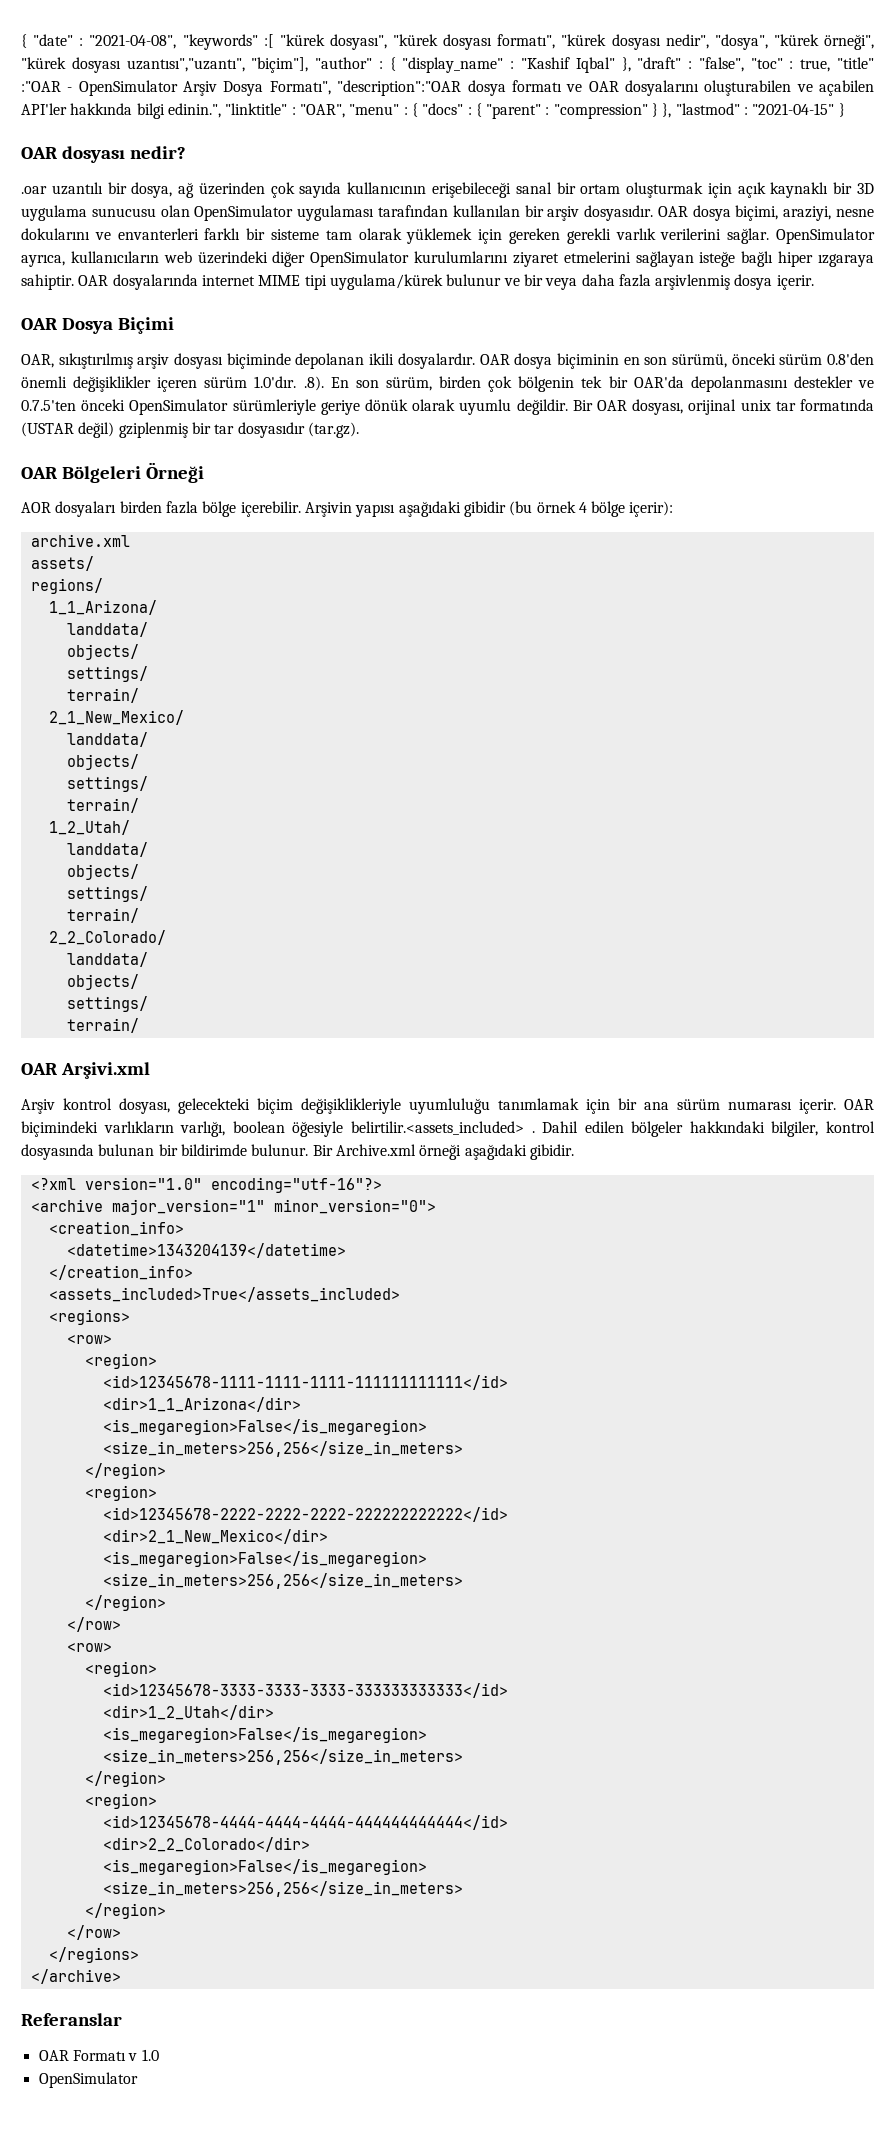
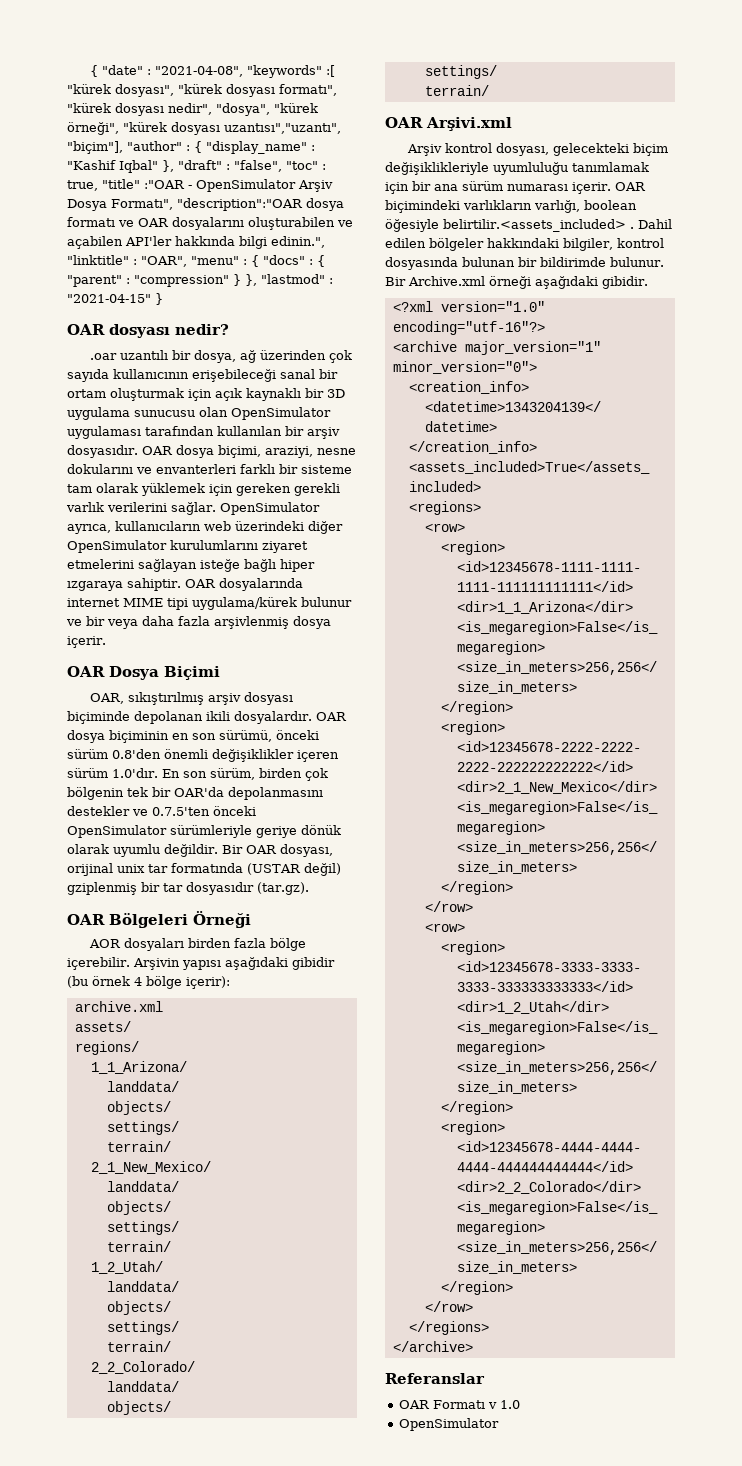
- OAR dosya biçiminin en son sürümü, önceki sürüm 0.8'den önemli değişiklikler içeren sürüm 1.0'dır. .8). En son sürüm, birden çok bölgenin tek bir OAR'da depolanmasını destekler ve 0.7.5'ten önceki OpenSimulator sürümleriyle geriye dönük olarak uyumlu değildir.
+ OAR dosya biçiminin en son sürümü, önceki sürüm 0.8'den önemli değişiklikler içeren sürüm 1.0'dır. En son sürüm, birden çok bölgenin tek bir OAR'da depolanmasını destekler ve 0.7.5'ten önceki OpenSimulator sürümleriyle geriye dönük olarak uyumlu değildir.

